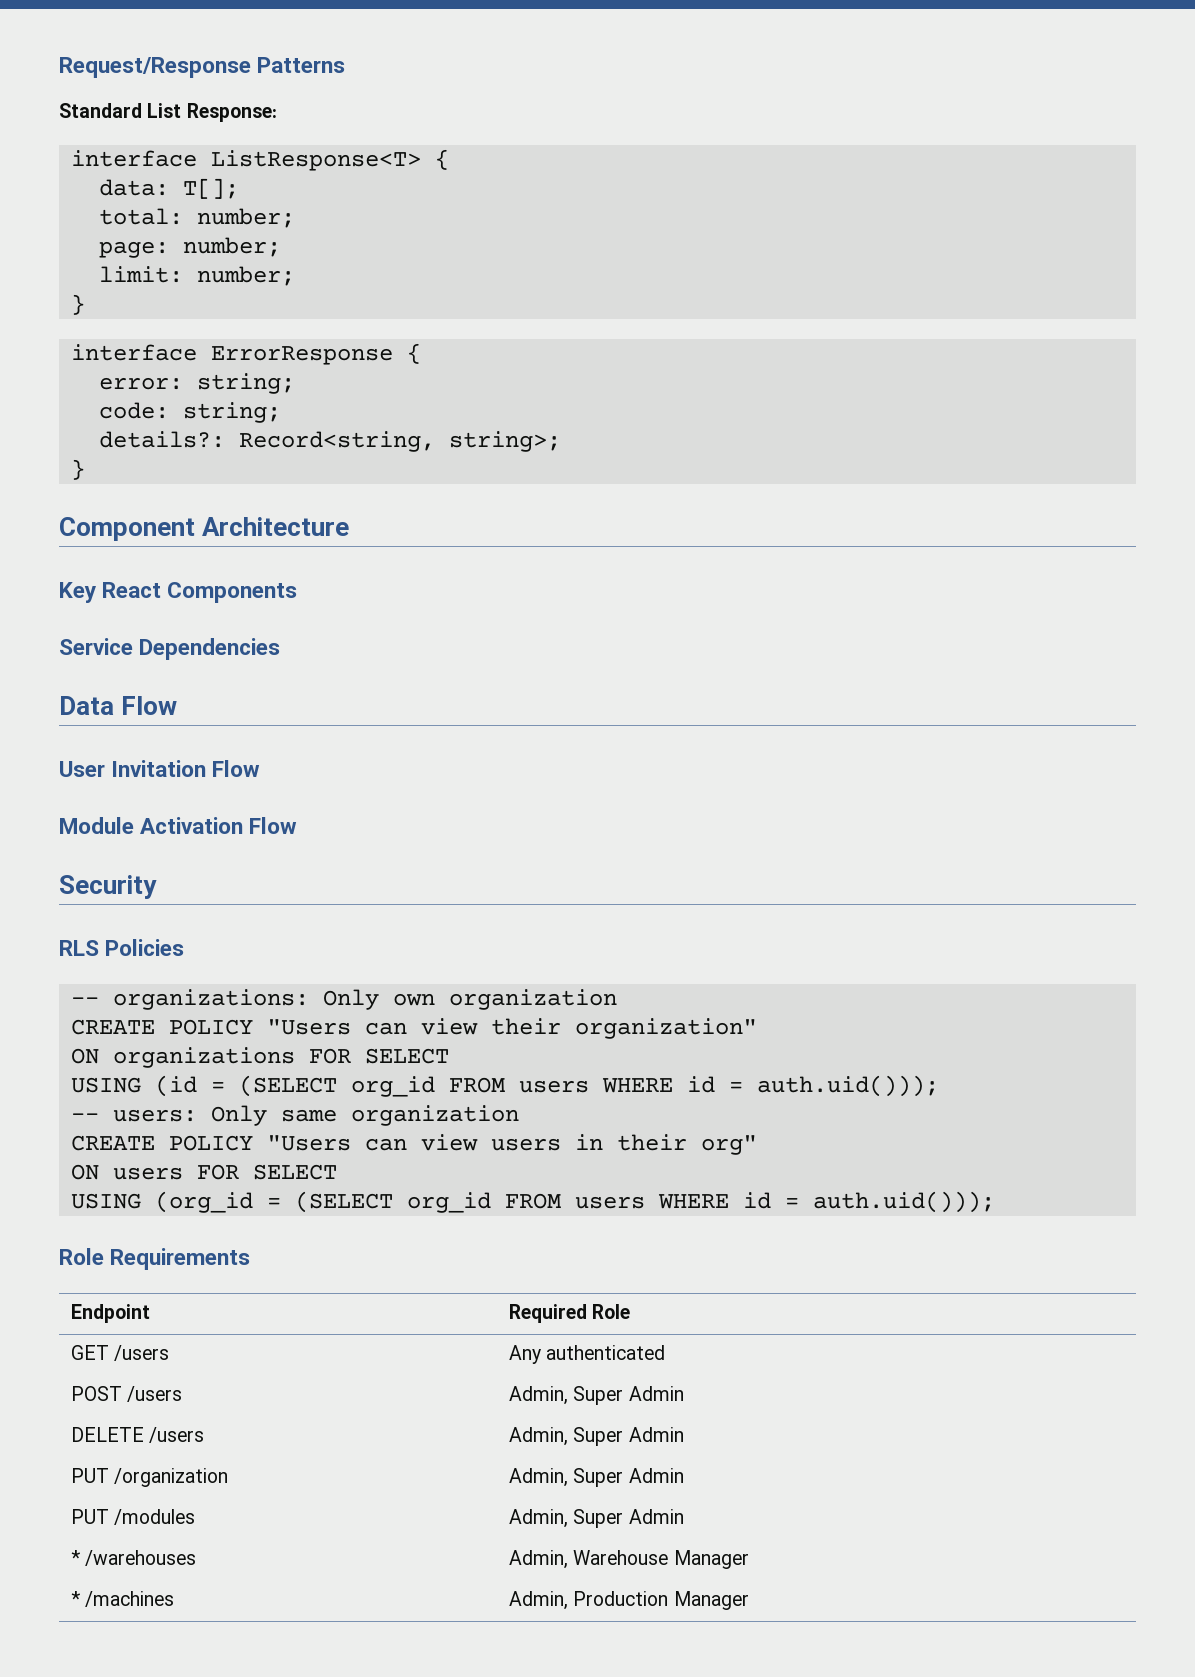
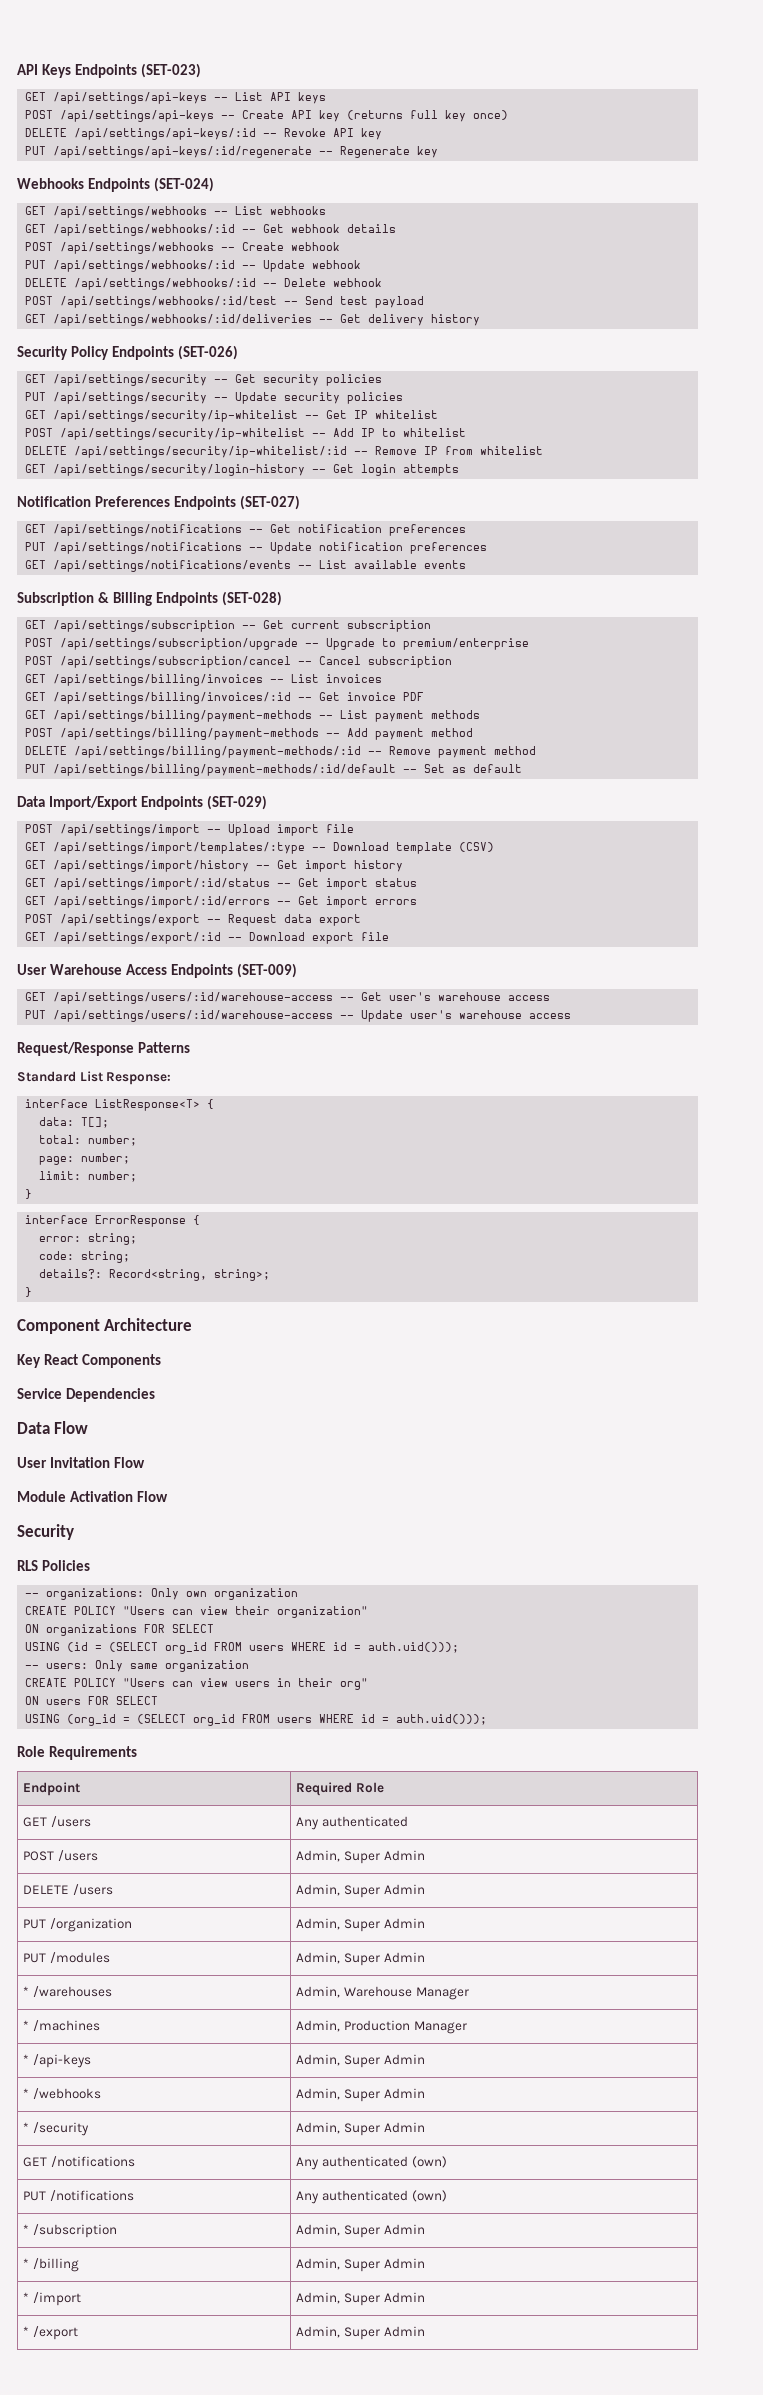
+ API Keys Endpoints (SET-023)
+ GET /api/settings/api-keys -- List API keys
+ POST /api/settings/api-keys -- Create API key (returns full key once)
+ DELETE /api/settings/api-keys/:id -- Revoke API key
+ PUT /api/settings/api-keys/:id/regenerate -- Regenerate key
+ Webhooks Endpoints (SET-024)
+ GET /api/settings/webhooks -- List webhooks
+ GET /api/settings/webhooks/:id -- Get webhook details
+ POST /api/settings/webhooks -- Create webhook
+ PUT /api/settings/webhooks/:id -- Update webhook
+ DELETE /api/settings/webhooks/:id -- Delete webhook
+ POST /api/settings/webhooks/:id/test -- Send test payload
+ GET /api/settings/webhooks/:id/deliveries -- Get delivery history
+ Security Policy Endpoints (SET-026)
+ GET /api/settings/security -- Get security policies
+ PUT /api/settings/security -- Update security policies
+ GET /api/settings/security/ip-whitelist -- Get IP whitelist
+ POST /api/settings/security/ip-whitelist -- Add IP to whitelist
+ DELETE /api/settings/security/ip-whitelist/:id -- Remove IP from whitelist
+ GET /api/settings/security/login-history -- Get login attempts
+ Notification Preferences Endpoints (SET-027)
+ GET /api/settings/notifications -- Get notification preferences
+ PUT /api/settings/notifications -- Update notification preferences
+ GET /api/settings/notifications/events -- List available events
+ Subscription & Billing Endpoints (SET-028)
+ GET /api/settings/subscription -- Get current subscription
+ POST /api/settings/subscription/upgrade -- Upgrade to premium/enterprise
+ POST /api/settings/subscription/cancel -- Cancel subscription
+ GET /api/settings/billing/invoices -- List invoices
+ GET /api/settings/billing/invoices/:id -- Get invoice PDF
+ GET /api/settings/billing/payment-methods -- List payment methods
+ POST /api/settings/billing/payment-methods -- Add payment method
+ DELETE /api/settings/billing/payment-methods/:id -- Remove payment method
+ PUT /api/settings/billing/payment-methods/:id/default -- Set as default
+ Data Import/Export Endpoints (SET-029)
+ POST /api/settings/import -- Upload import file
+ GET /api/settings/import/templates/:type -- Download template (CSV)
+ GET /api/settings/import/history -- Get import history
+ GET /api/settings/import/:id/status -- Get import status
+ GET /api/settings/import/:id/errors -- Get import errors
+ POST /api/settings/export -- Request data export
+ GET /api/settings/export/:id -- Download export file
+ User Warehouse Access Endpoints (SET-009)
+ GET /api/settings/users/:id/warehouse-access -- Get user's warehouse access
+ PUT /api/settings/users/:id/warehouse-access -- Update user's warehouse access
+ * /api-keys | Admin, Super Admin
+ * /webhooks | Admin, Super Admin
+ * /security | Admin, Super Admin
+ GET /notifications | Any authenticated (own)
+ PUT /notifications | Any authenticated (own)
+ * /subscription | Admin, Super Admin
+ * /billing | Admin, Super Admin
+ * /import | Admin, Super Admin
+ * /export | Admin, Super Admin

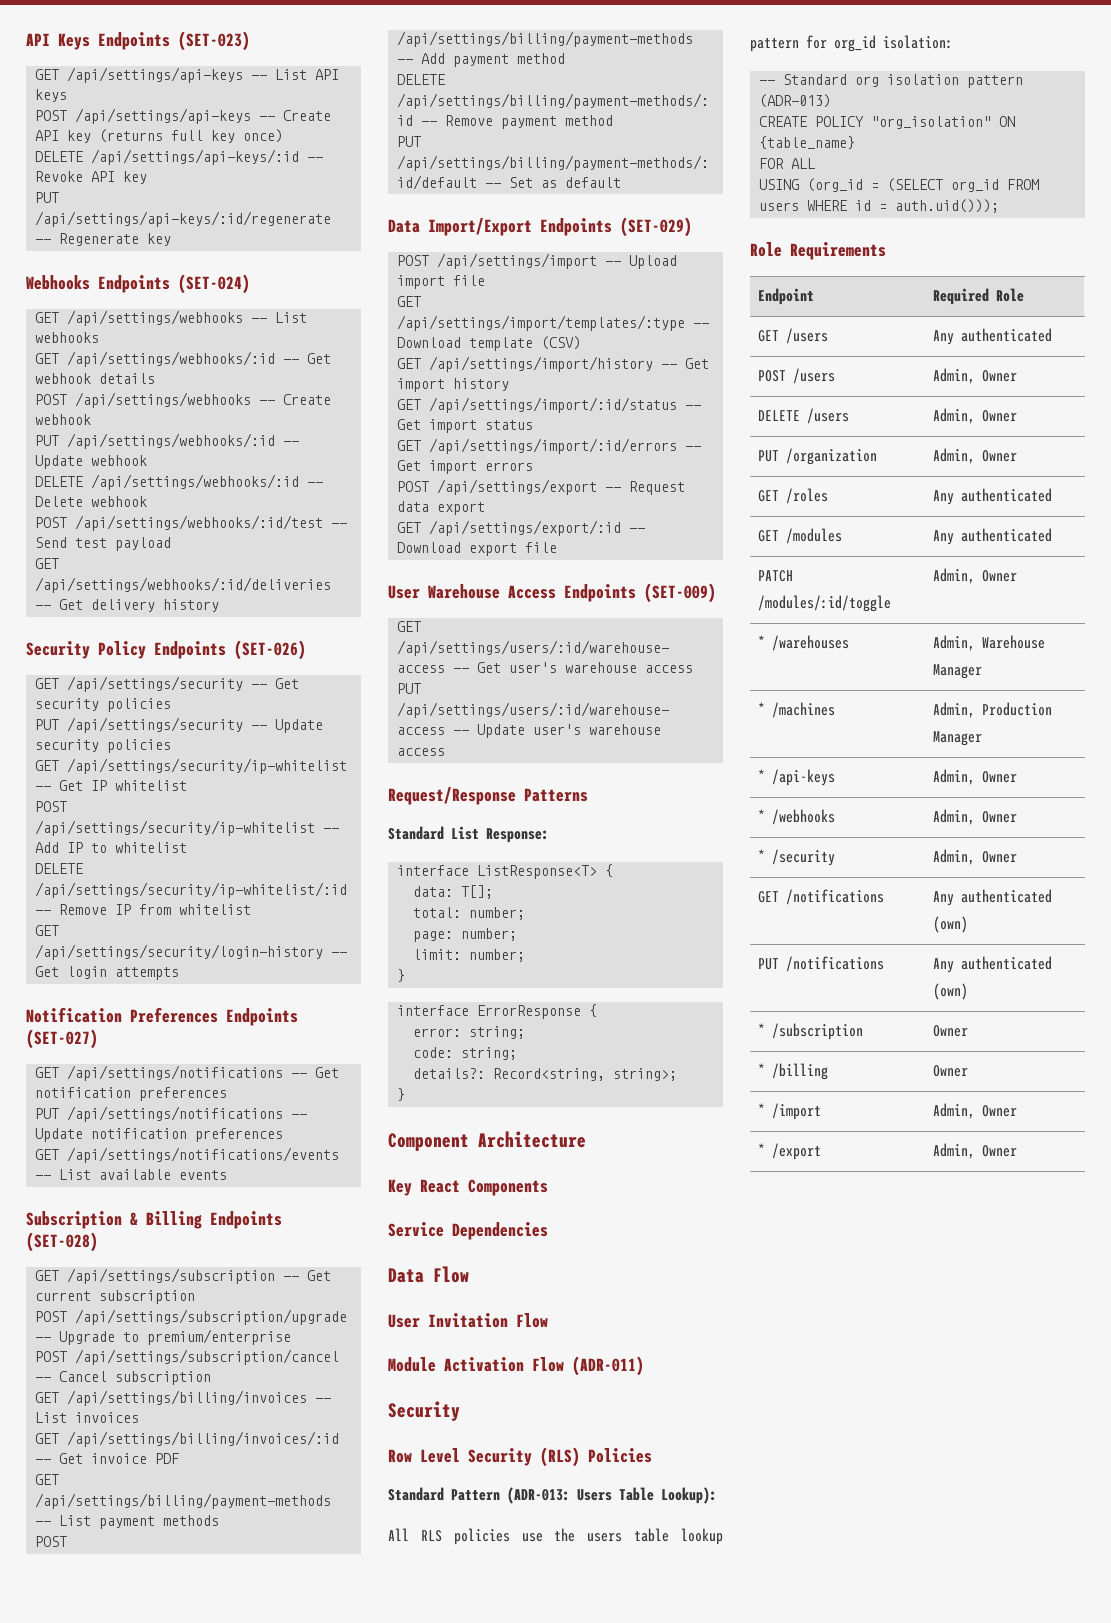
- Module Activation Flow
+ Module Activation Flow (ADR-011)
- RLS Policies
- -- organizations: Only own organization
- CREATE POLICY "Users can view their organization"
- ON organizations FOR SELECT
- USING (id = (SELECT org_id FROM users WHERE id = auth.uid()));
- -- users: Only same organization
- CREATE POLICY "Users can view users in their org"
- ON users FOR SELECT
+ Row Level Security (RLS) Policies
+ Standard Pattern (ADR-013: Users Table Lookup):
+ All RLS policies use the users table lookup pattern for org_id isolation:
+ -- Standard org isolation pattern (ADR-013)
+ CREATE POLICY "org_isolation" ON {table_name}
+ FOR ALL
- POST /users | Admin, Super Admin
+ POST /users | Admin, Owner
- DELETE /users | Admin, Super Admin
+ DELETE /users | Admin, Owner
- PUT /organization | Admin, Super Admin
- PUT /modules | Admin, Super Admin
+ PUT /organization | Admin, Owner
+ GET /roles | Any authenticated
+ GET /modules | Any authenticated
+ PATCH /modules/:id/toggle | Admin, Owner
- * /api-keys | Admin, Super Admin
+ * /api-keys | Admin, Owner
- * /webhooks | Admin, Super Admin
+ * /webhooks | Admin, Owner
- * /security | Admin, Super Admin
+ * /security | Admin, Owner
- * /subscription | Admin, Super Admin
+ * /subscription | Owner
- * /billing | Admin, Super Admin
+ * /billing | Owner
- * /import | Admin, Super Admin
+ * /import | Admin, Owner
- * /export | Admin, Super Admin
+ * /export | Admin, Owner

